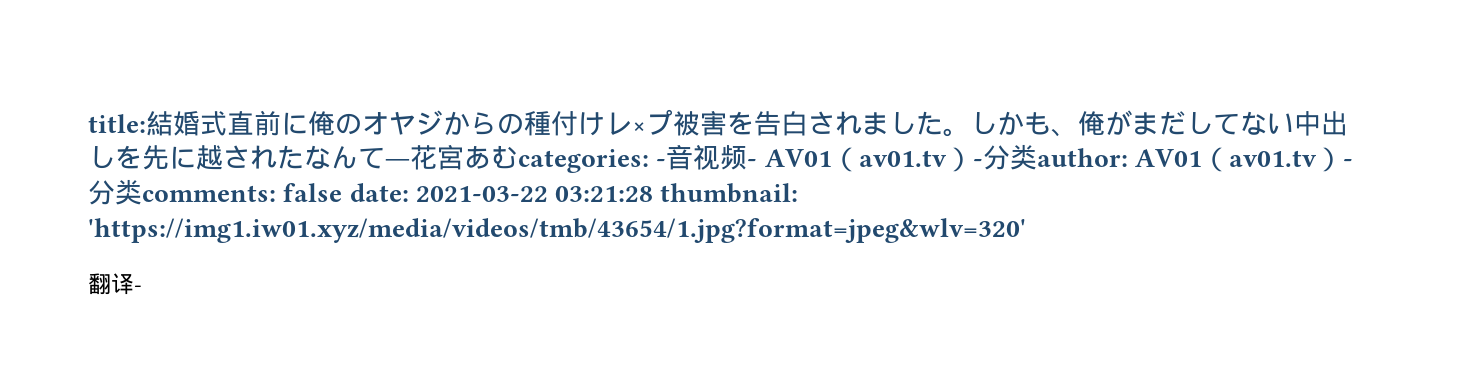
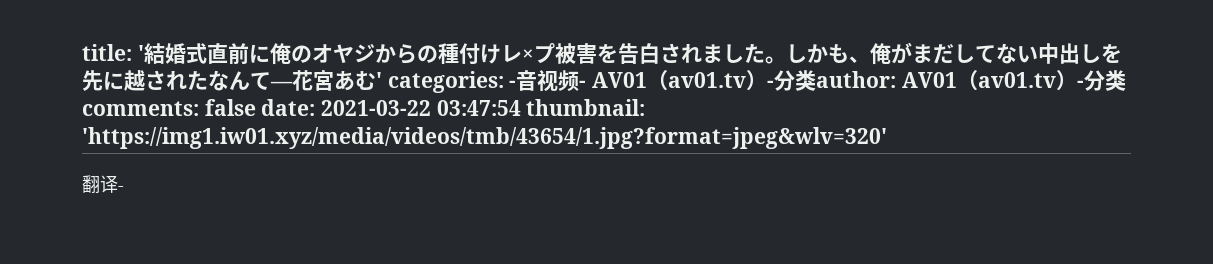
- title:結婚式直前に俺のオヤジからの種付けレ×プ被害を告白されました。
+ title: '結婚式直前に俺のオヤジからの種付けレ×プ被害を告白されました。
- しかも、俺がまだしてない中出しを先に越されたなんて―花宮あむcategories: -音视频- AV01（av01.tv）-分类author: AV01（av01.tv）-分类comments: false date: 2021-03-22 03:21:28 thumbnail: 'https://img1.iw01.xyz/media/videos/tmb/43654/1.jpg?format=jpeg&wlv=320'
+ しかも、俺がまだしてない中出しを先に越されたなんて―花宮あむ' categories: -音视频- AV01（av01.tv）-分类author: AV01（av01.tv）-分类comments: false date: 2021-03-22 03:47:54 thumbnail: 'https://img1.iw01.xyz/media/videos/tmb/43654/1.jpg?format=jpeg&wlv=320'

